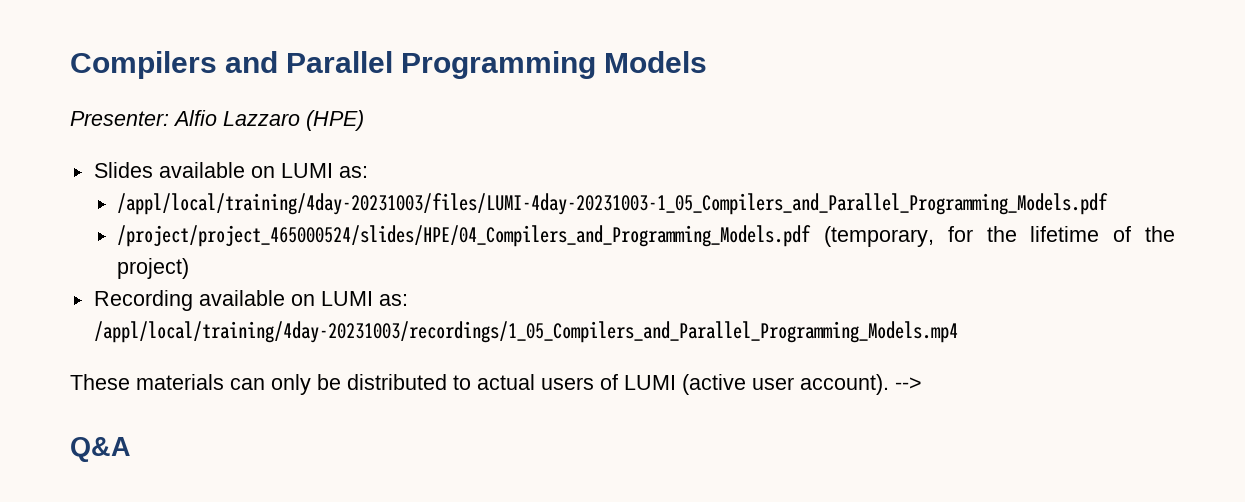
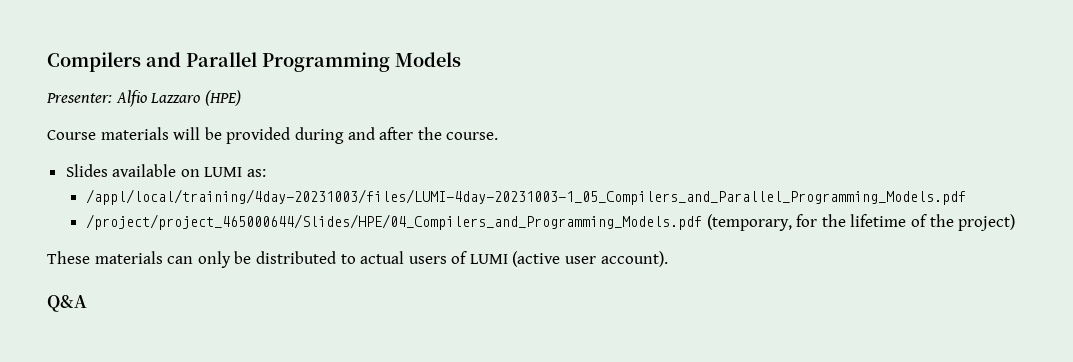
+ Course materials will be provided during and after the course.
- /project/project_465000524/slides/HPE/04_Compilers_and_Programming_Models.pdf (temporary, for the lifetime of the project)
+ /project/project_465000644/Slides/HPE/04_Compilers_and_Programming_Models.pdf (temporary, for the lifetime of the project)
- Recording available on LUMI as: /appl/local/training/4day-20231003/recordings/1_05_Compilers_and_Parallel_Programming_Models.mp4
- -->

